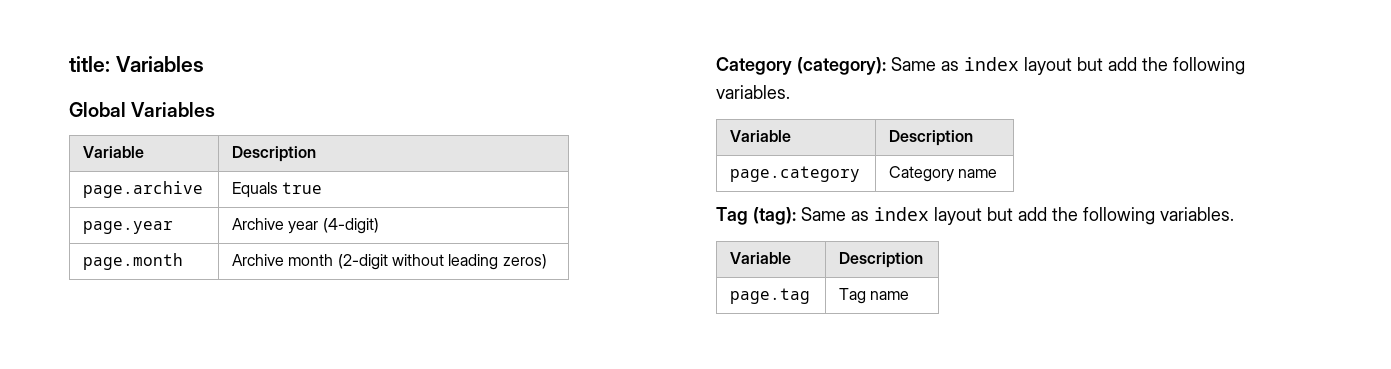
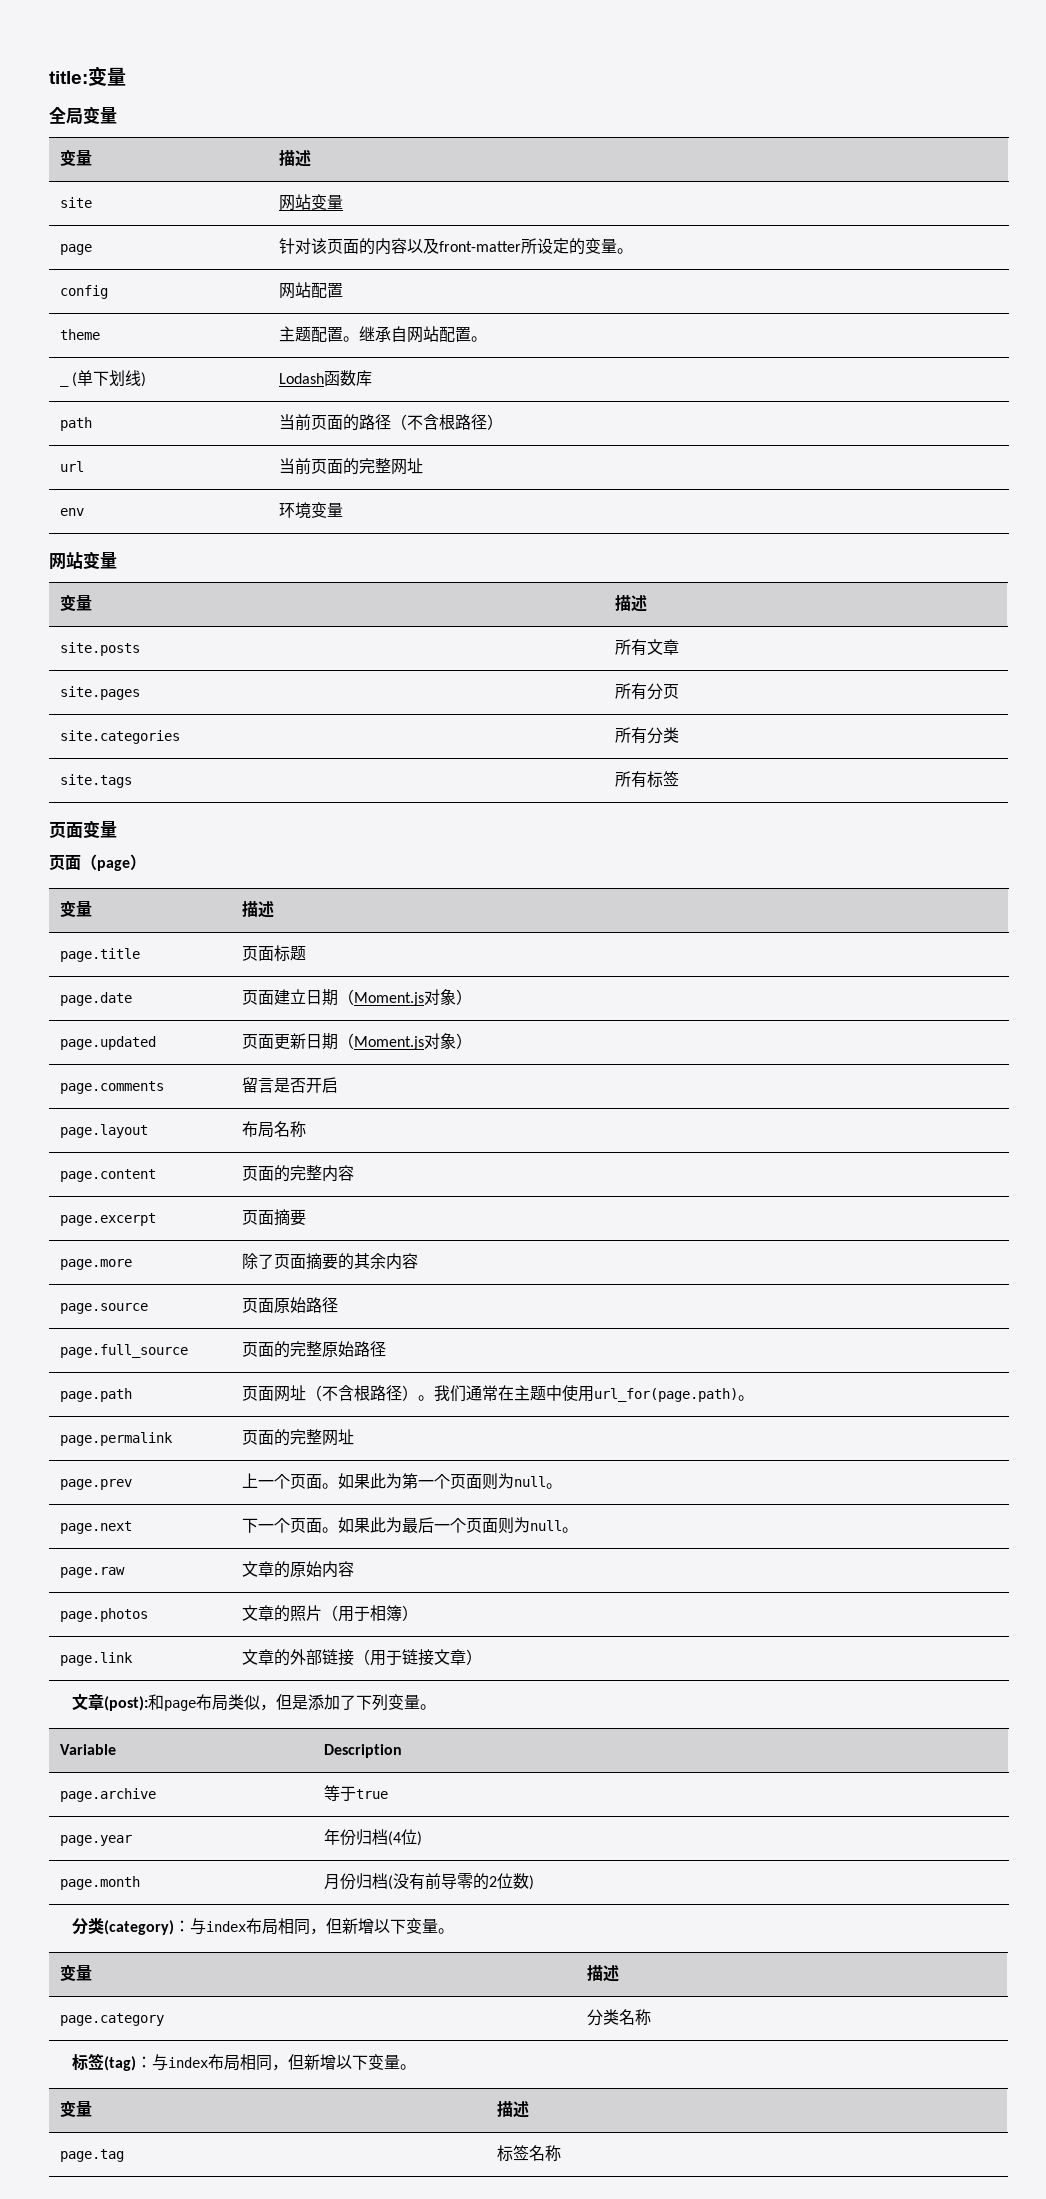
- title: Variables
- Global Variables
+ title:变量
+ 全局变量
+ 变量 | 描述
+ site | 网站变量
+ page | 针对该页面的内容以及front-matter所设定的变量。
+ config | 网站配置
+ theme | 主题配置。继承自网站配置。
+ _ (单下划线) | Lodash函数库
+ path | 当前页面的路径（不含根路径）
+ url | 当前页面的完整网址
+ env | 环境变量
+ 网站变量
+ 变量 | 描述
+ site.posts | 所有文章
+ site.pages | 所有分页
+ site.categories | 所有分类
+ site.tags | 所有标签
+ 页面变量
+ 页面（page）
+ 变量 | 描述
+ page.title | 页面标题
+ page.date | 页面建立日期（Moment.js对象）
+ page.updated | 页面更新日期（Moment.js对象）
+ page.comments | 留言是否开启
+ page.layout | 布局名称
+ page.content | 页面的完整内容
+ page.excerpt | 页面摘要
+ page.more | 除了页面摘要的其余内容
+ page.source | 页面原始路径
+ page.full_source | 页面的完整原始路径
+ page.path | 页面网址（不含根路径）。我们通常在主题中使用url_for(page.path)。
+ page.permalink | 页面的完整网址
+ page.prev | 上一个页面。如果此为第一个页面则为null。
+ page.next | 下一个页面。如果此为最后一个页面则为null。
+ page.raw | 文章的原始内容
+ page.photos | 文章的照片（用于相簿）
+ page.link | 文章的外部链接（用于链接文章）
+ 文章(post):和page布局类似，但是添加了下列变量。
- page.archive | Equals true
+ page.archive | 等于true
- page.year | Archive year (4-digit)
- page.month | Archive month (2-digit without leading zeros)
- Category (category): Same as index layout but add the following variables.
- Variable | Description
- page.category | Category name
- Tag (tag): Same as index layout but add the following variables.
- Variable | Description
+ page.year | 年份归档(4位)
+ page.month | 月份归档(没有前导零的2位数)
+ 分类(category)：与index布局相同，但新增以下变量。
+ 变量 | 描述
+ page.category | 分类名称
+ 标签(tag)：与index布局相同，但新增以下变量。
+ 变量 | 描述
- page.tag | Tag name
+ page.tag | 标签名称

